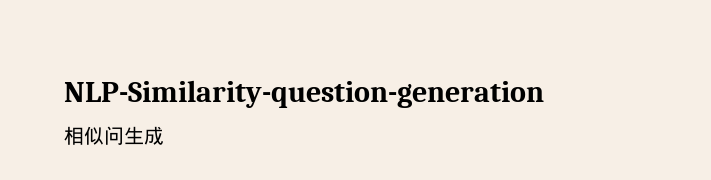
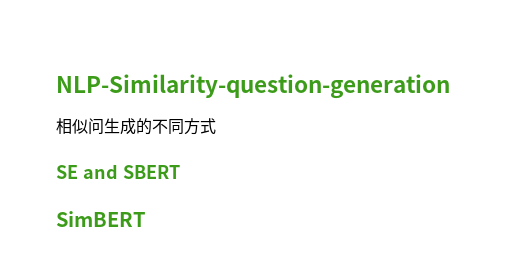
- 相似问生成
+ 相似问生成的不同方式
+ SE and SBERT
+ SimBERT

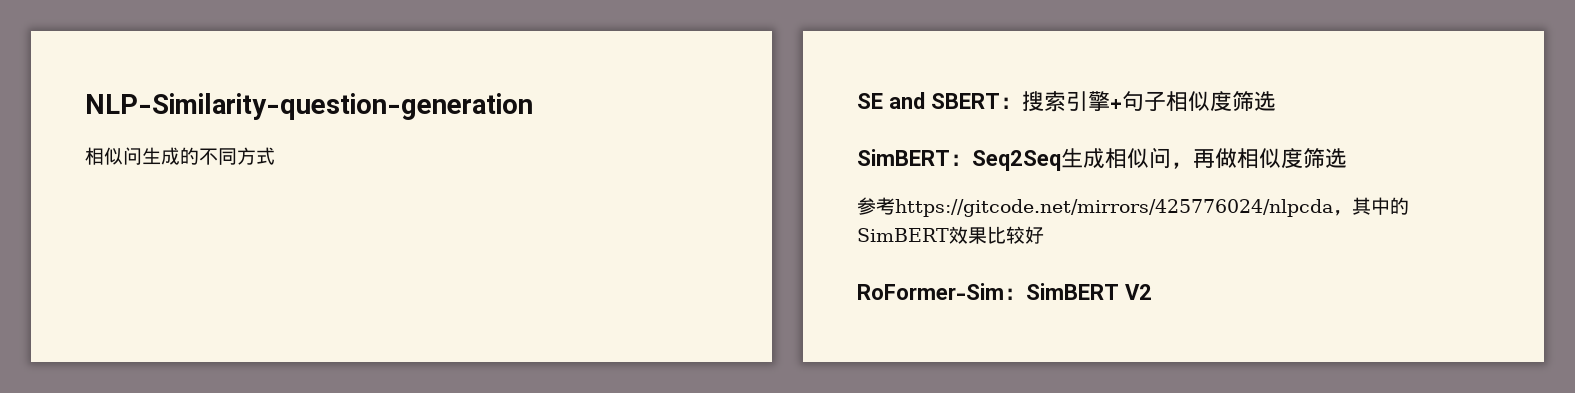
- SE and SBERT
- SimBERT
+ SE and SBERT：搜索引擎+句子相似度筛选
+ SimBERT：Seq2Seq生成相似问，再做相似度筛选
+ 参考https://gitcode.net/mirrors/425776024/nlpcda，其中的SimBERT效果比较好
+ RoFormer-Sim：SimBERT V2

